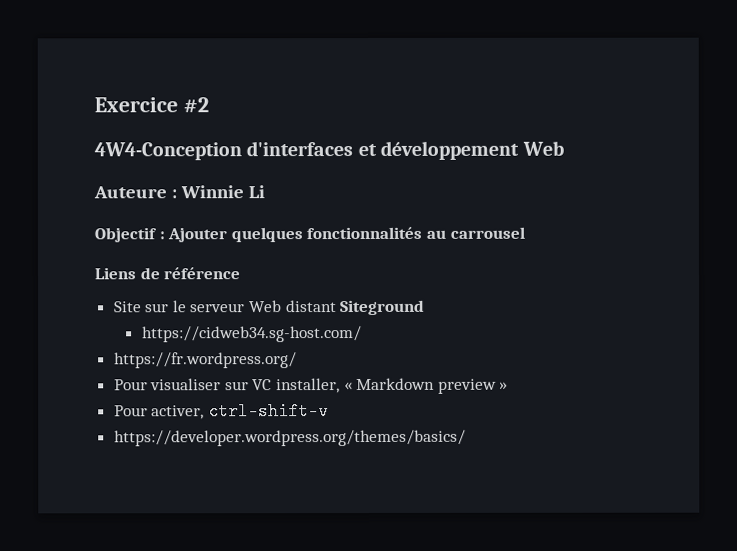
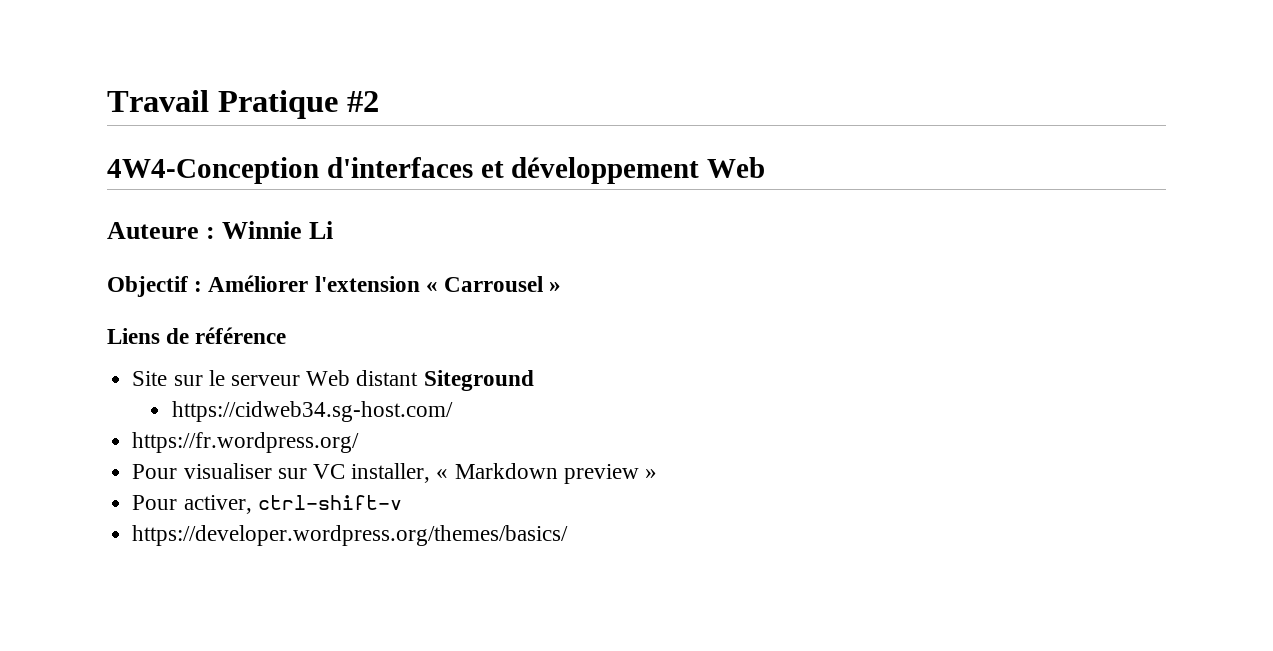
- Exercice #2
+ Travail Pratique #2
- Objectif : Ajouter quelques fonctionnalités au carrousel
+ Objectif : Améliorer l'extension « Carrousel »

